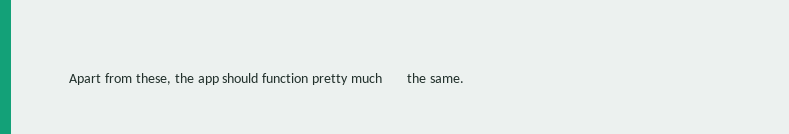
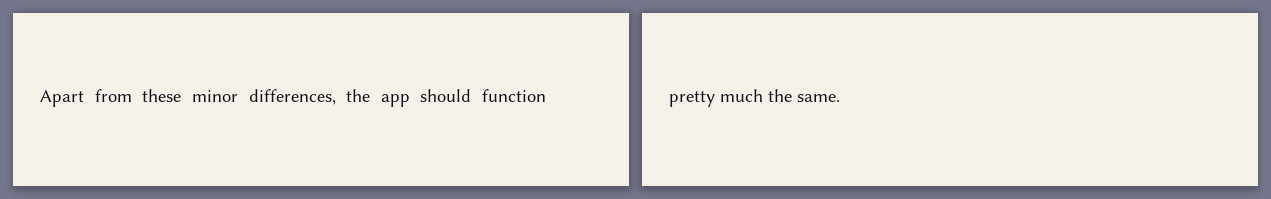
- Apart from these, the app should function pretty much the same.
+ Apart from these minor differences, the app should function pretty much the same.

